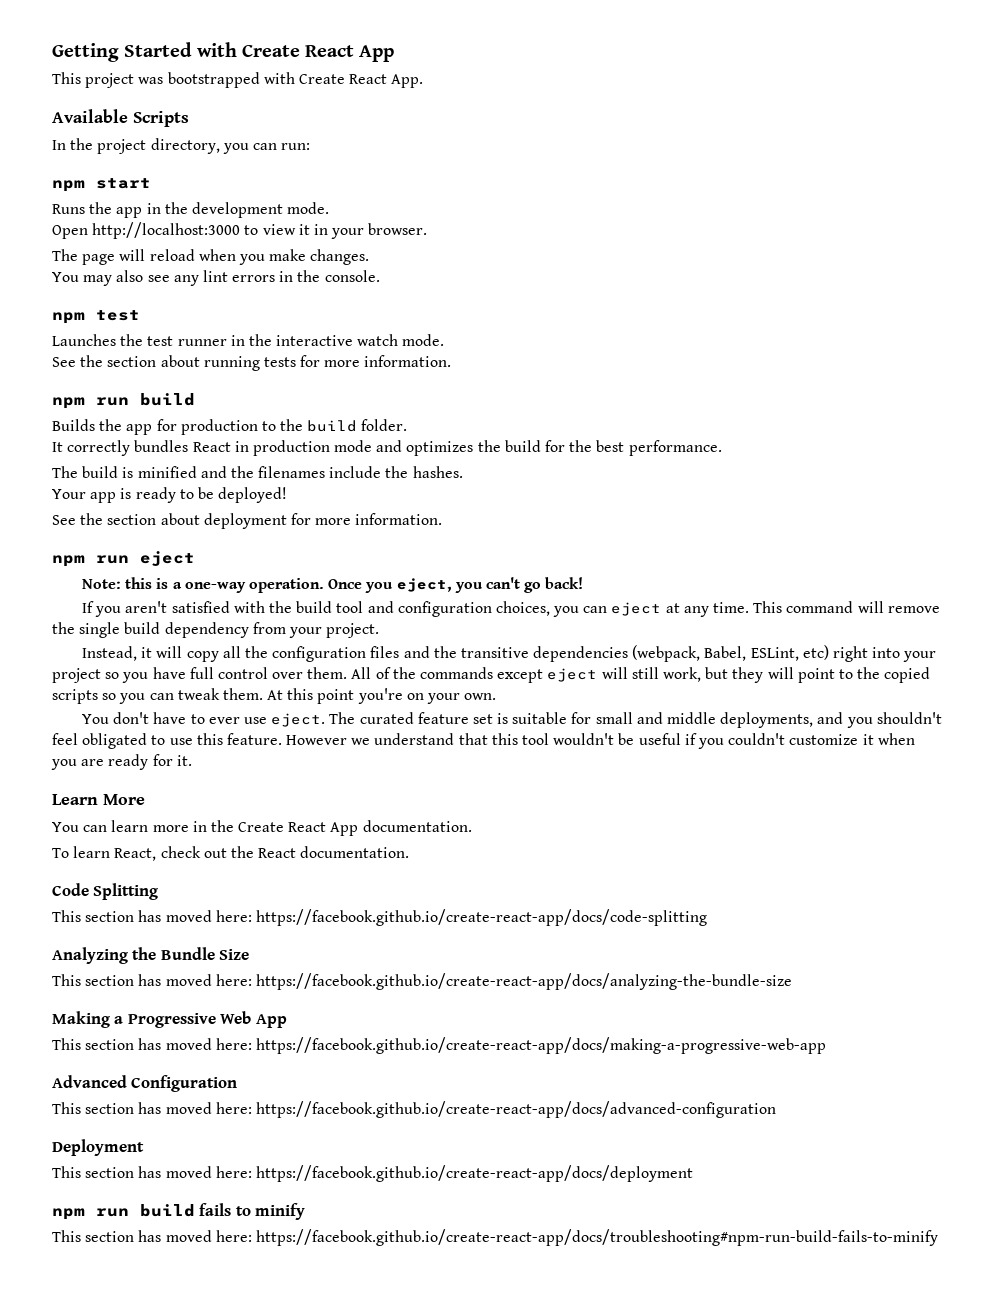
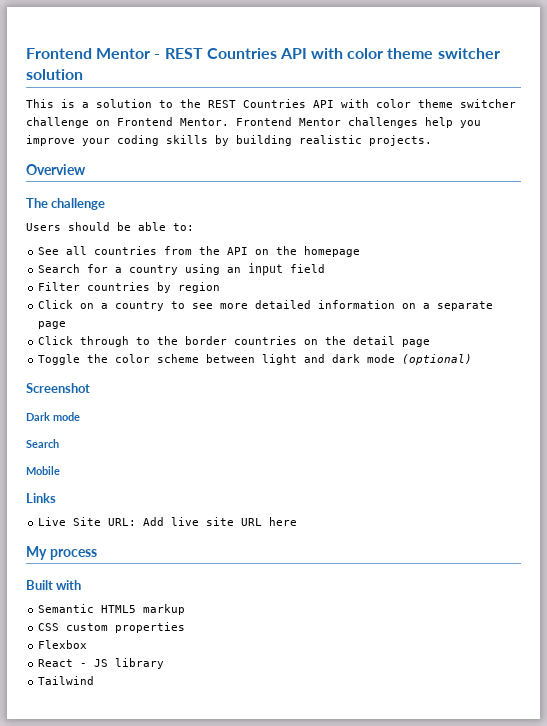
- Getting Started with Create React App
- This project was bootstrapped with Create React App.
- Available Scripts
- In the project directory, you can run:
- npm start
- Runs the app in the development mode.
- Open http://localhost:3000 to view it in your browser.
- The page will reload when you make changes.
- You may also see any lint errors in the console.
- npm test
- Launches the test runner in the interactive watch mode.
- See the section about running tests for more information.
- npm run build
- Builds the app for production to the build folder.
- It correctly bundles React in production mode and optimizes the build for the best performance.
- The build is minified and the filenames include the hashes.
- Your app is ready to be deployed!
- See the section about deployment for more information.
- npm run eject
- Note: this is a one-way operation. Once you eject, you can't go back!
- If you aren't satisfied with the build tool and configuration choices, you can eject at any time. This command will remove the single build dependency from your project.
- Instead, it will copy all the configuration files and the transitive dependencies (webpack, Babel, ESLint, etc) right into your project so you have full control over them. All of the commands except eject will still work, but they will point to the copied scripts so you can tweak them. At this point you're on your own.
- You don't have to ever use eject. The curated feature set is suitable for small and middle deployments, and you shouldn't feel obligated to use this feature. However we understand that this tool wouldn't be useful if you couldn't customize it when you are ready for it.
- Learn More
- You can learn more in the Create React App documentation.
- To learn React, check out the React documentation.
- Code Splitting
- This section has moved here: https://facebook.github.io/create-react-app/docs/code-splitting
- Analyzing the Bundle Size
- This section has moved here: https://facebook.github.io/create-react-app/docs/analyzing-the-bundle-size
- Making a Progressive Web App
- This section has moved here: https://facebook.github.io/create-react-app/docs/making-a-progressive-web-app
- Advanced Configuration
- This section has moved here: https://facebook.github.io/create-react-app/docs/advanced-configuration
- Deployment
- This section has moved here: https://facebook.github.io/create-react-app/docs/deployment
- npm run build fails to minify
- This section has moved here: https://facebook.github.io/create-react-app/docs/troubleshooting#npm-run-build-fails-to-minify
+ Frontend Mentor - REST Countries API with color theme switcher solution
+ This is a solution to the REST Countries API with color theme switcher challenge on Frontend Mentor. Frontend Mentor challenges help you improve your coding skills by building realistic projects.
+ Overview
+ The challenge
+ Users should be able to:
+ See all countries from the API on the homepage
+ Search for a country using an input field
+ Filter countries by region
+ Click on a country to see more detailed information on a separate page
+ Click through to the border countries on the detail page
+ Toggle the color scheme between light and dark mode (optional)
+ Screenshot
+ Dark mode
+ Search
+ Mobile
+ Links
+ Live Site URL: Add live site URL here
+ My process
+ Built with
+ Semantic HTML5 markup
+ CSS custom properties
+ Flexbox
+ React - JS library
+ Tailwind

